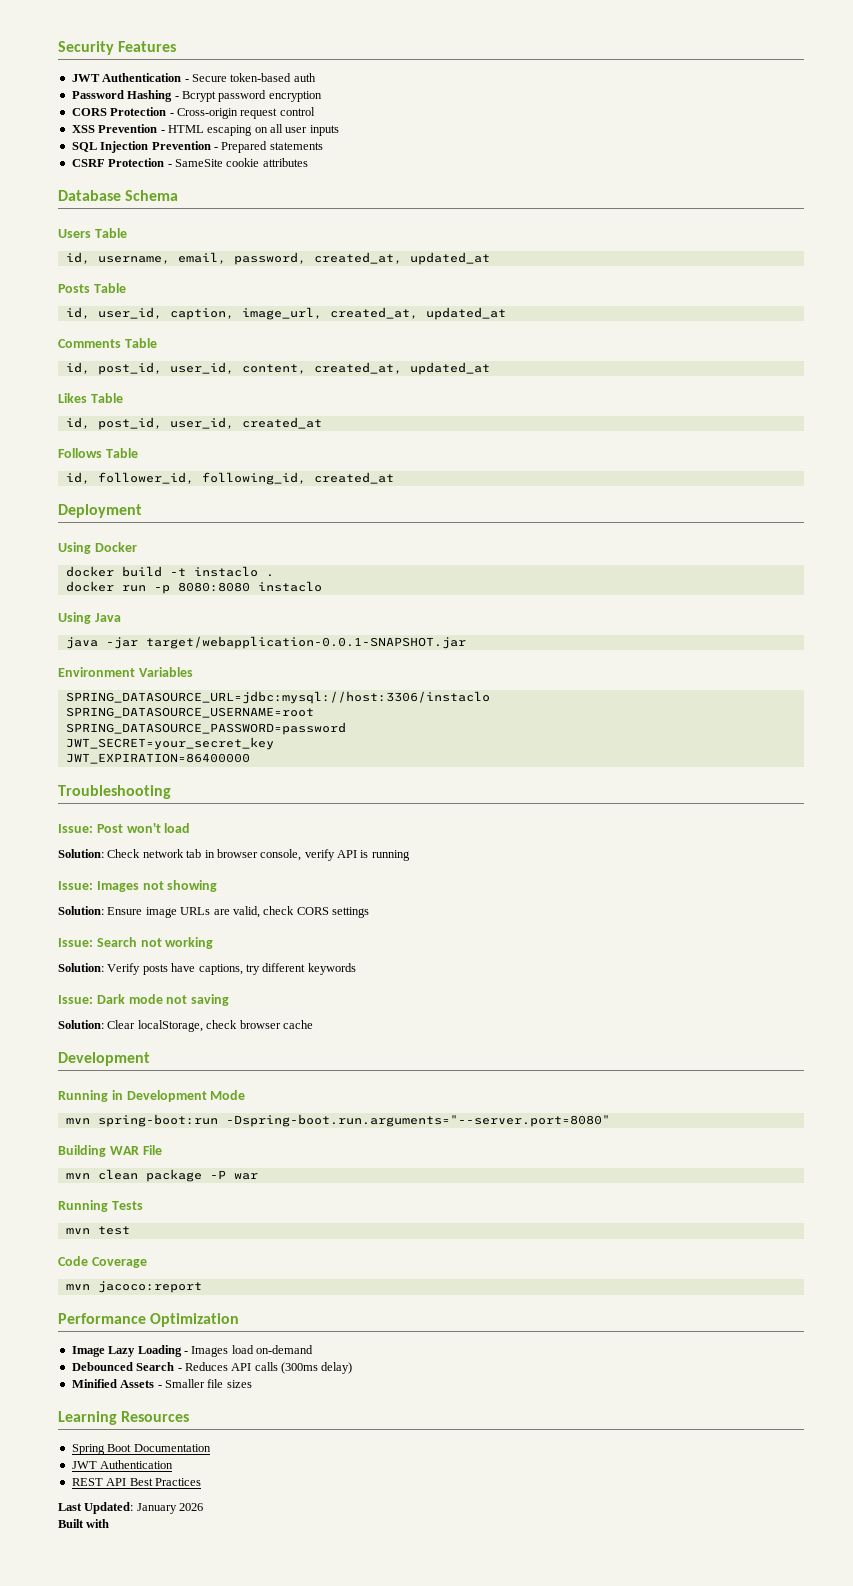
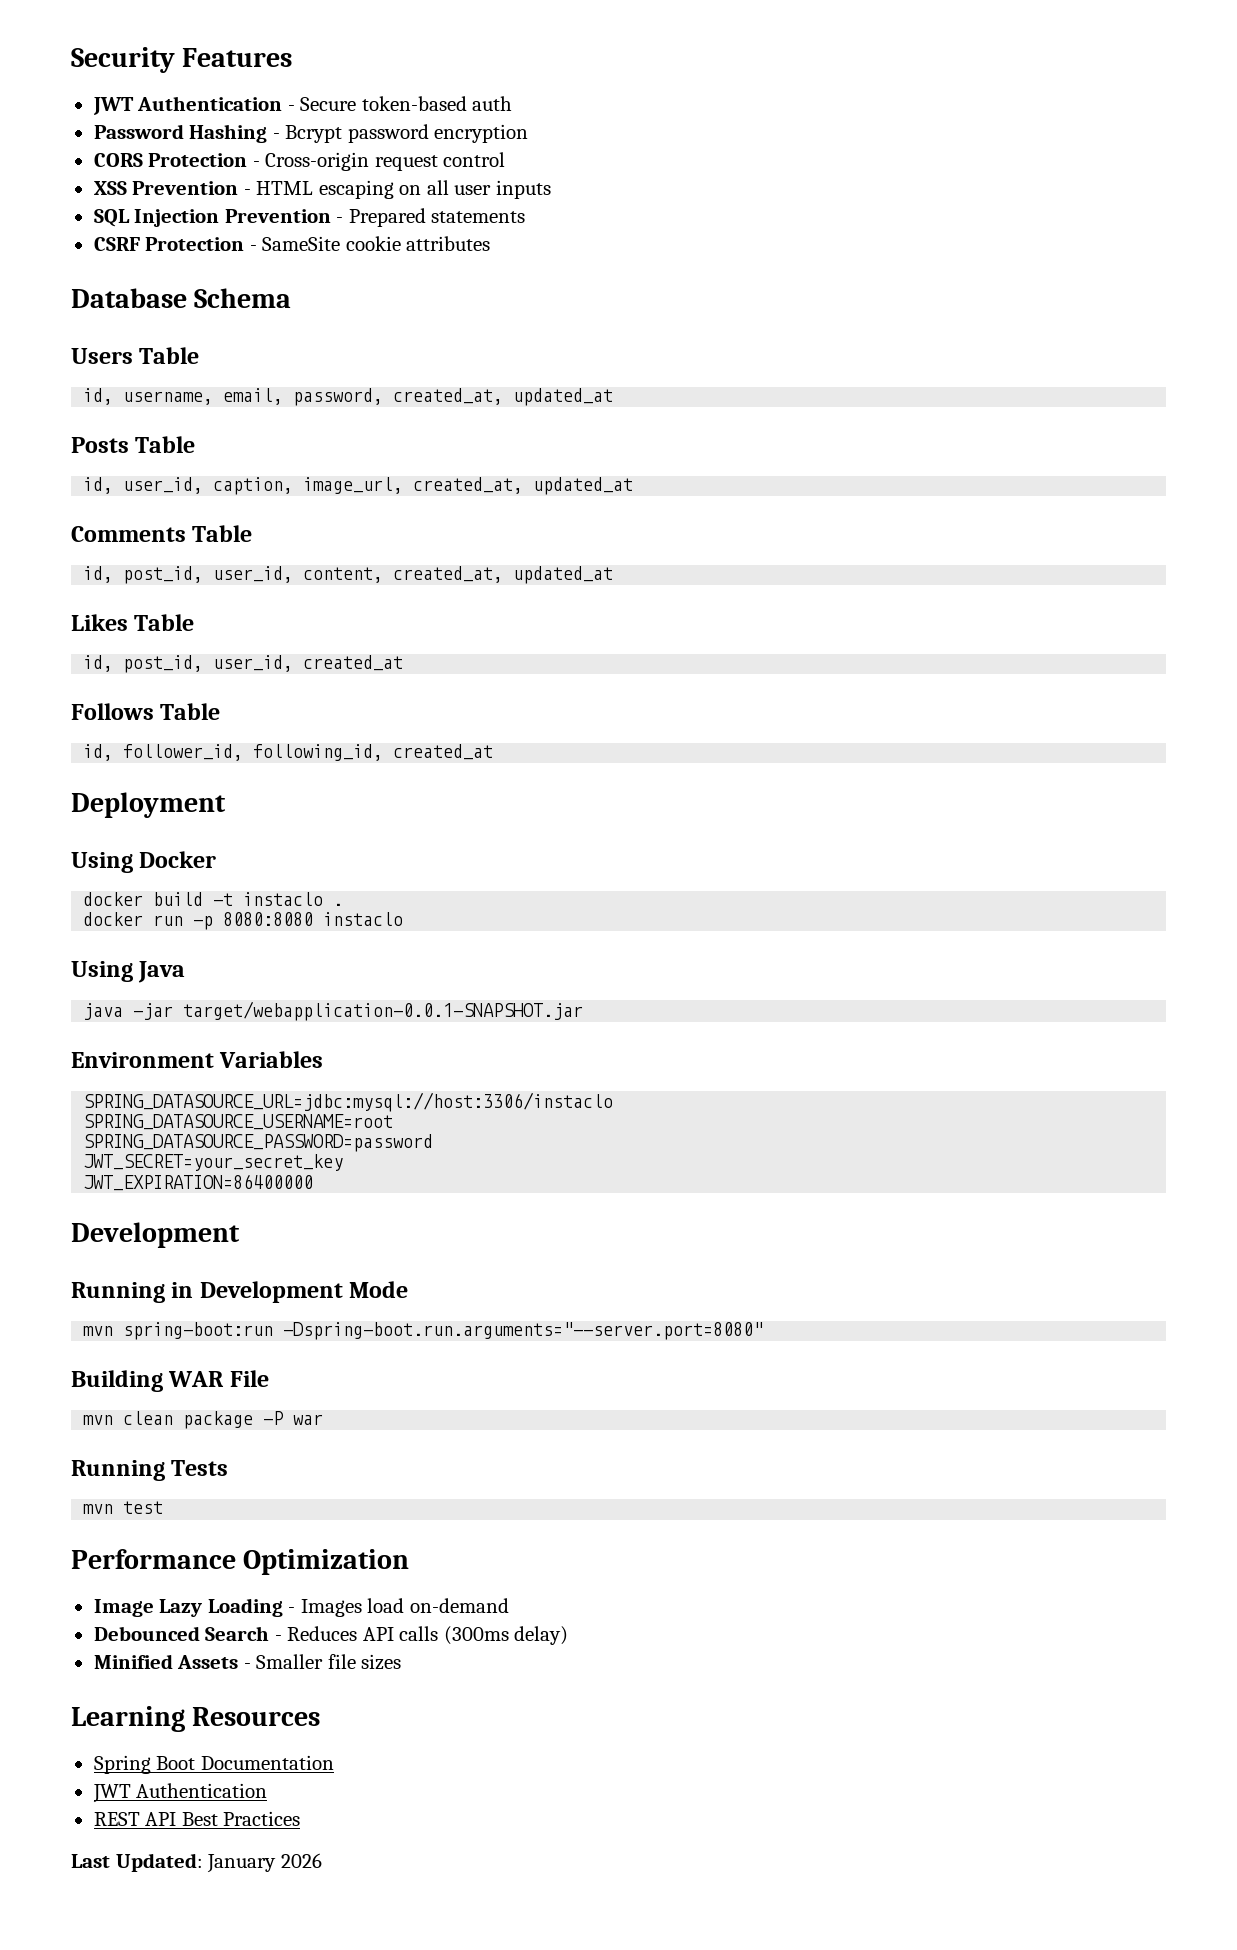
- Troubleshooting
- Issue: Post won't load
- Solution: Check network tab in browser console, verify API is running
- Issue: Images not showing
- Solution: Ensure image URLs are valid, check CORS settings
- Issue: Search not working
- Solution: Verify posts have captions, try different keywords
- Issue: Dark mode not saving
- Solution: Clear localStorage, check browser cache
- Code Coverage
- mvn jacoco:report
- Built with

